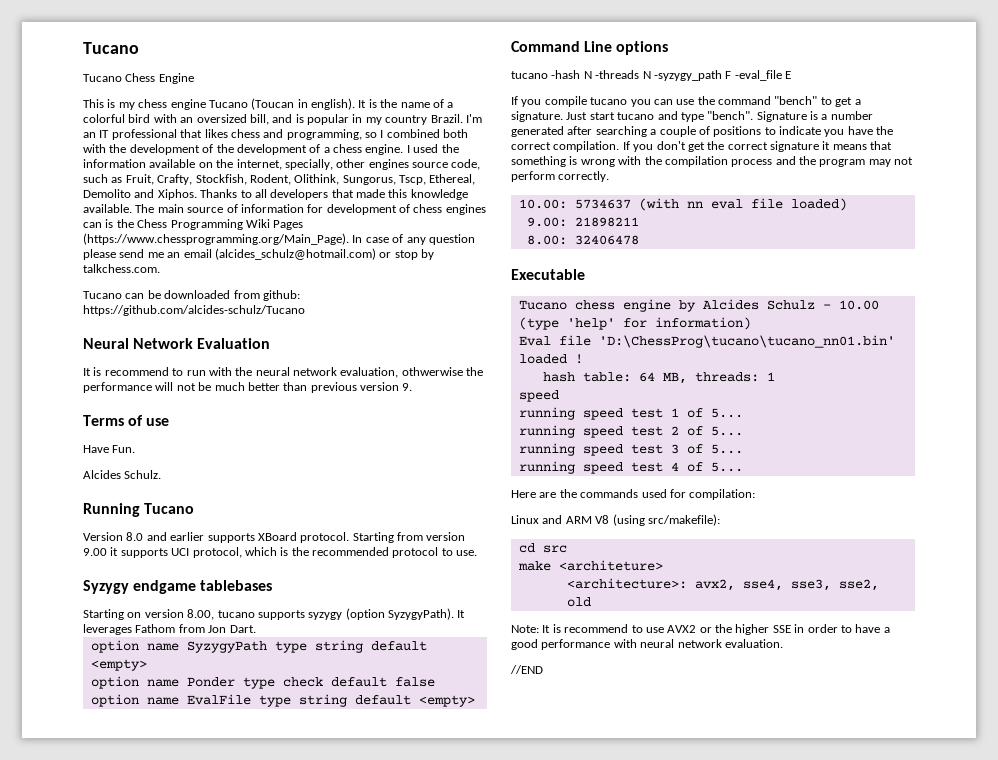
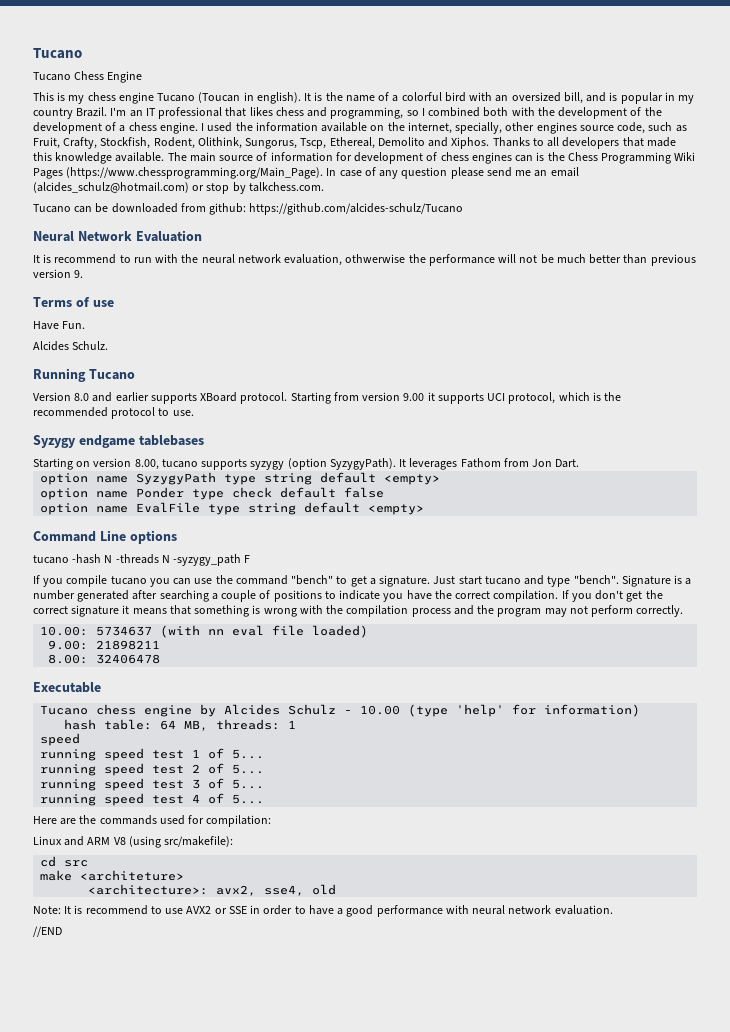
- tucano -hash N -threads N -syzygy_path F -eval_file E
+ tucano -hash N -threads N -syzygy_path F
- Eval file 'D:\ChessProg\tucano\tucano_nn01.bin' loaded !
- <architecture>: avx2, sse4, sse3, sse2, old
+ <architecture>: avx2, sse4, old
- Note: It is recommend to use AVX2 or the higher SSE in order to have a good performance with neural network evaluation.
+ Note: It is recommend to use AVX2 or SSE in order to have a good performance with neural network evaluation.

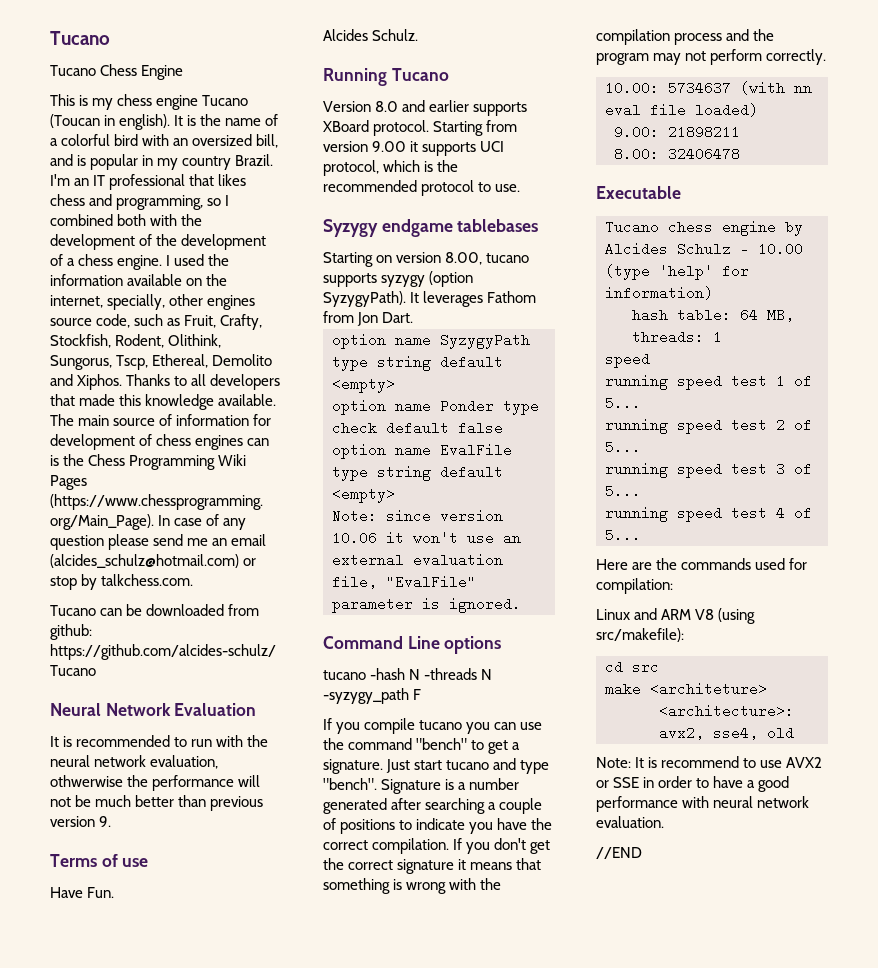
- It is recommend to run with the neural network evaluation, othwerwise the performance will not be much better than previous version 9.
+ It is recommended to run with the neural network evaluation, othwerwise the performance will not be much better than previous version 9.
+ Note: since version 10.06 it won't use an external evaluation file, "EvalFile" parameter is ignored.

